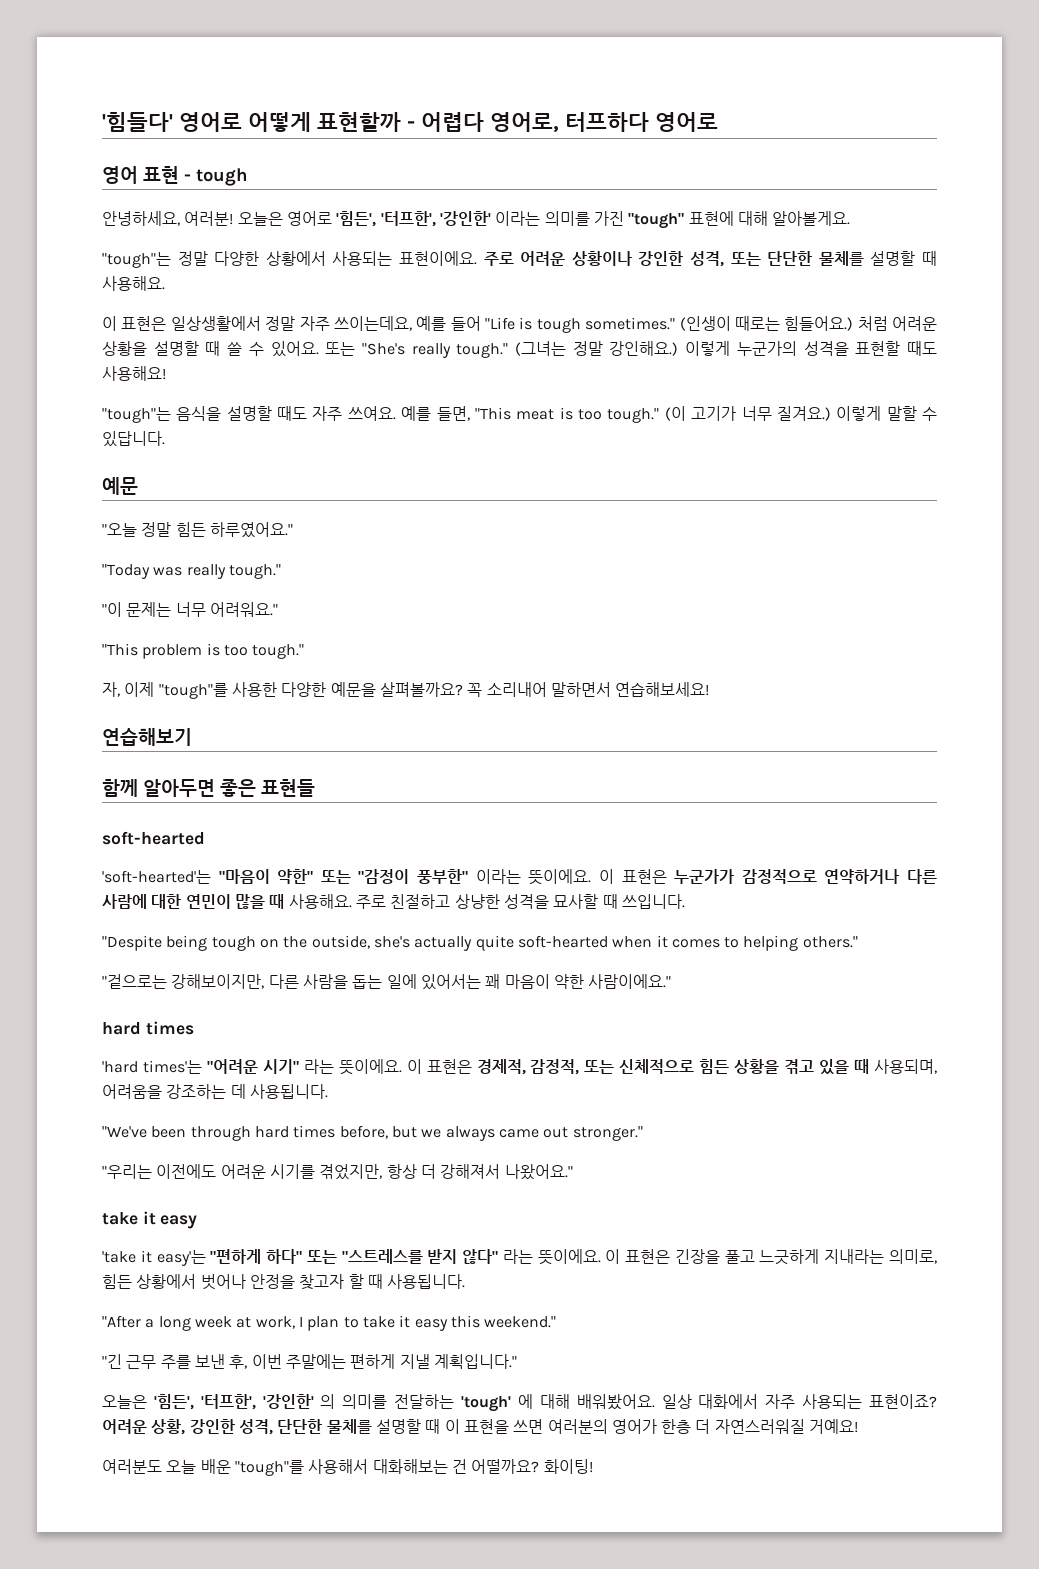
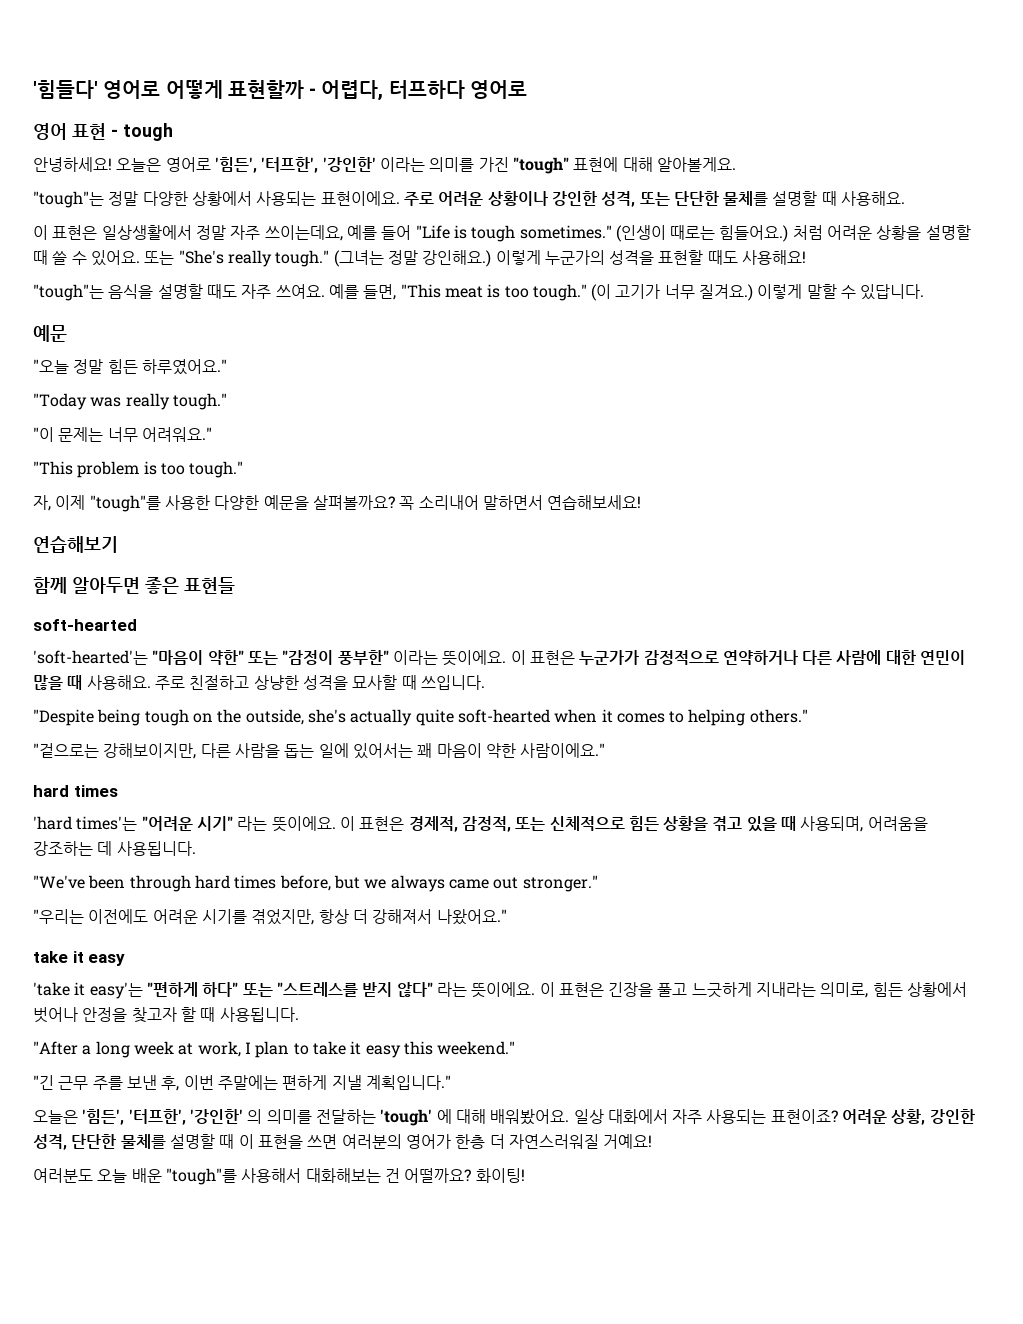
- '힘들다' 영어로 어떻게 표현할까 - 어렵다 영어로, 터프하다 영어로
+ '힘들다' 영어로 어떻게 표현할까 - 어렵다, 터프하다 영어로
- 안녕하세요, 여러분!
+ 안녕하세요!

